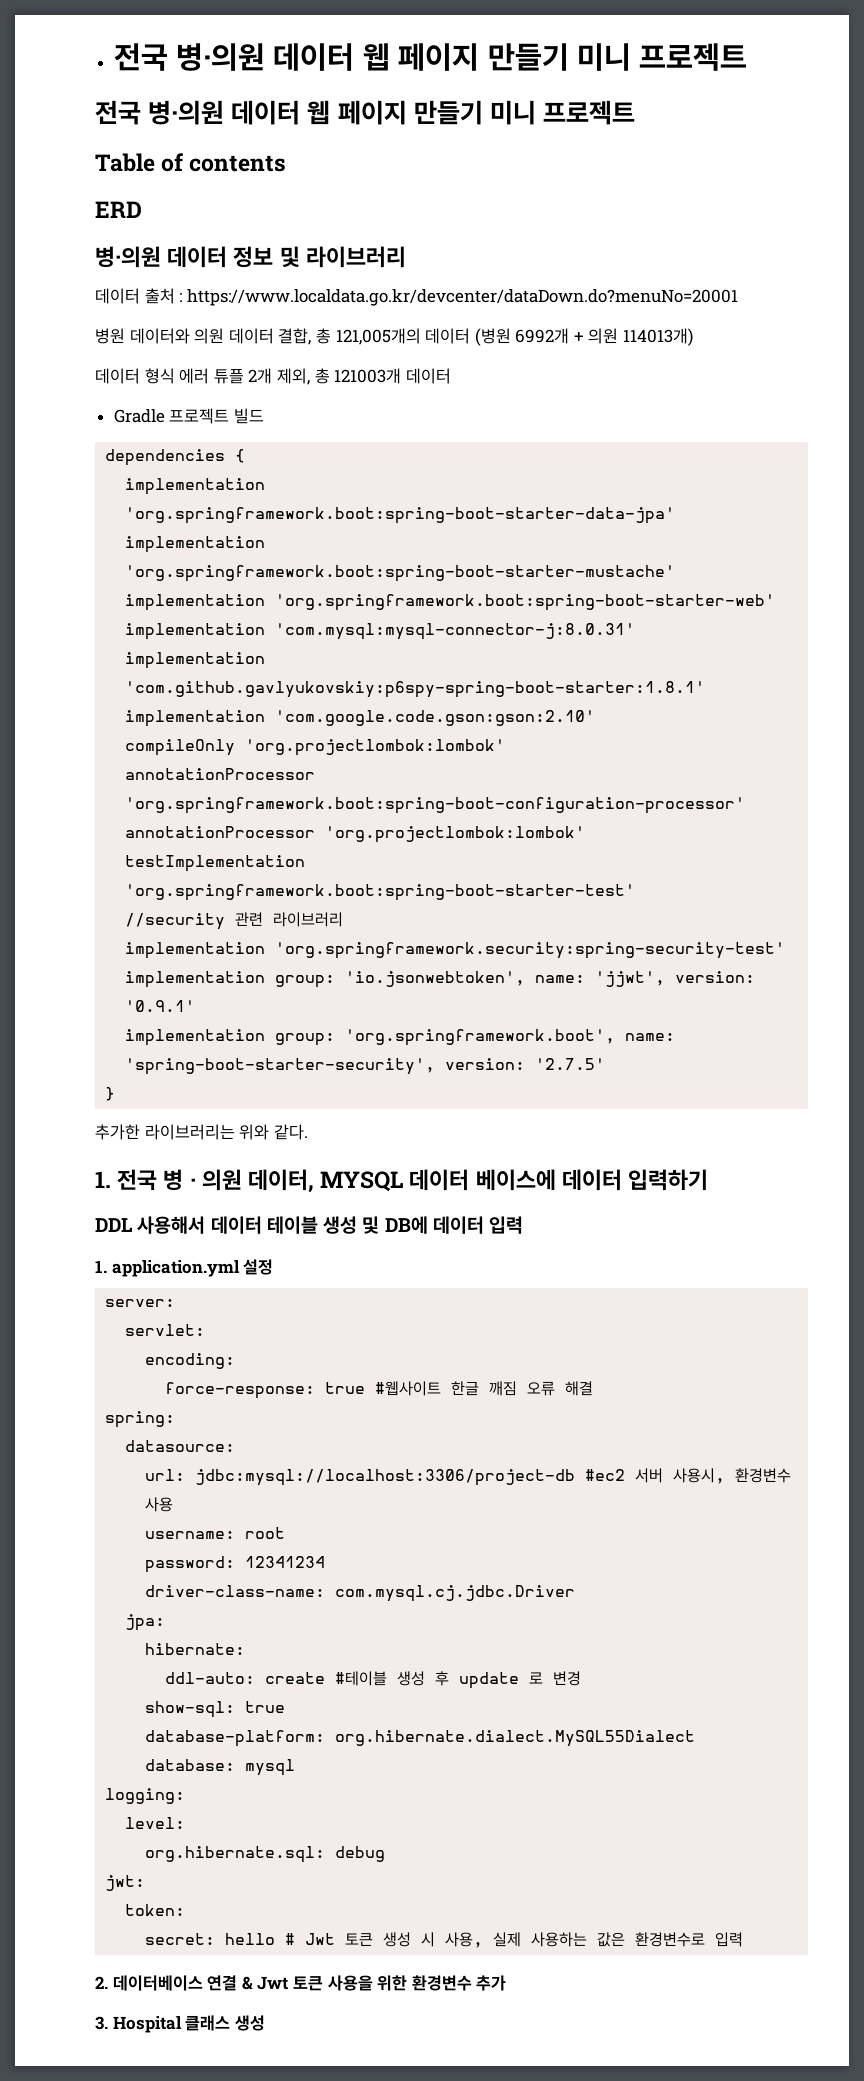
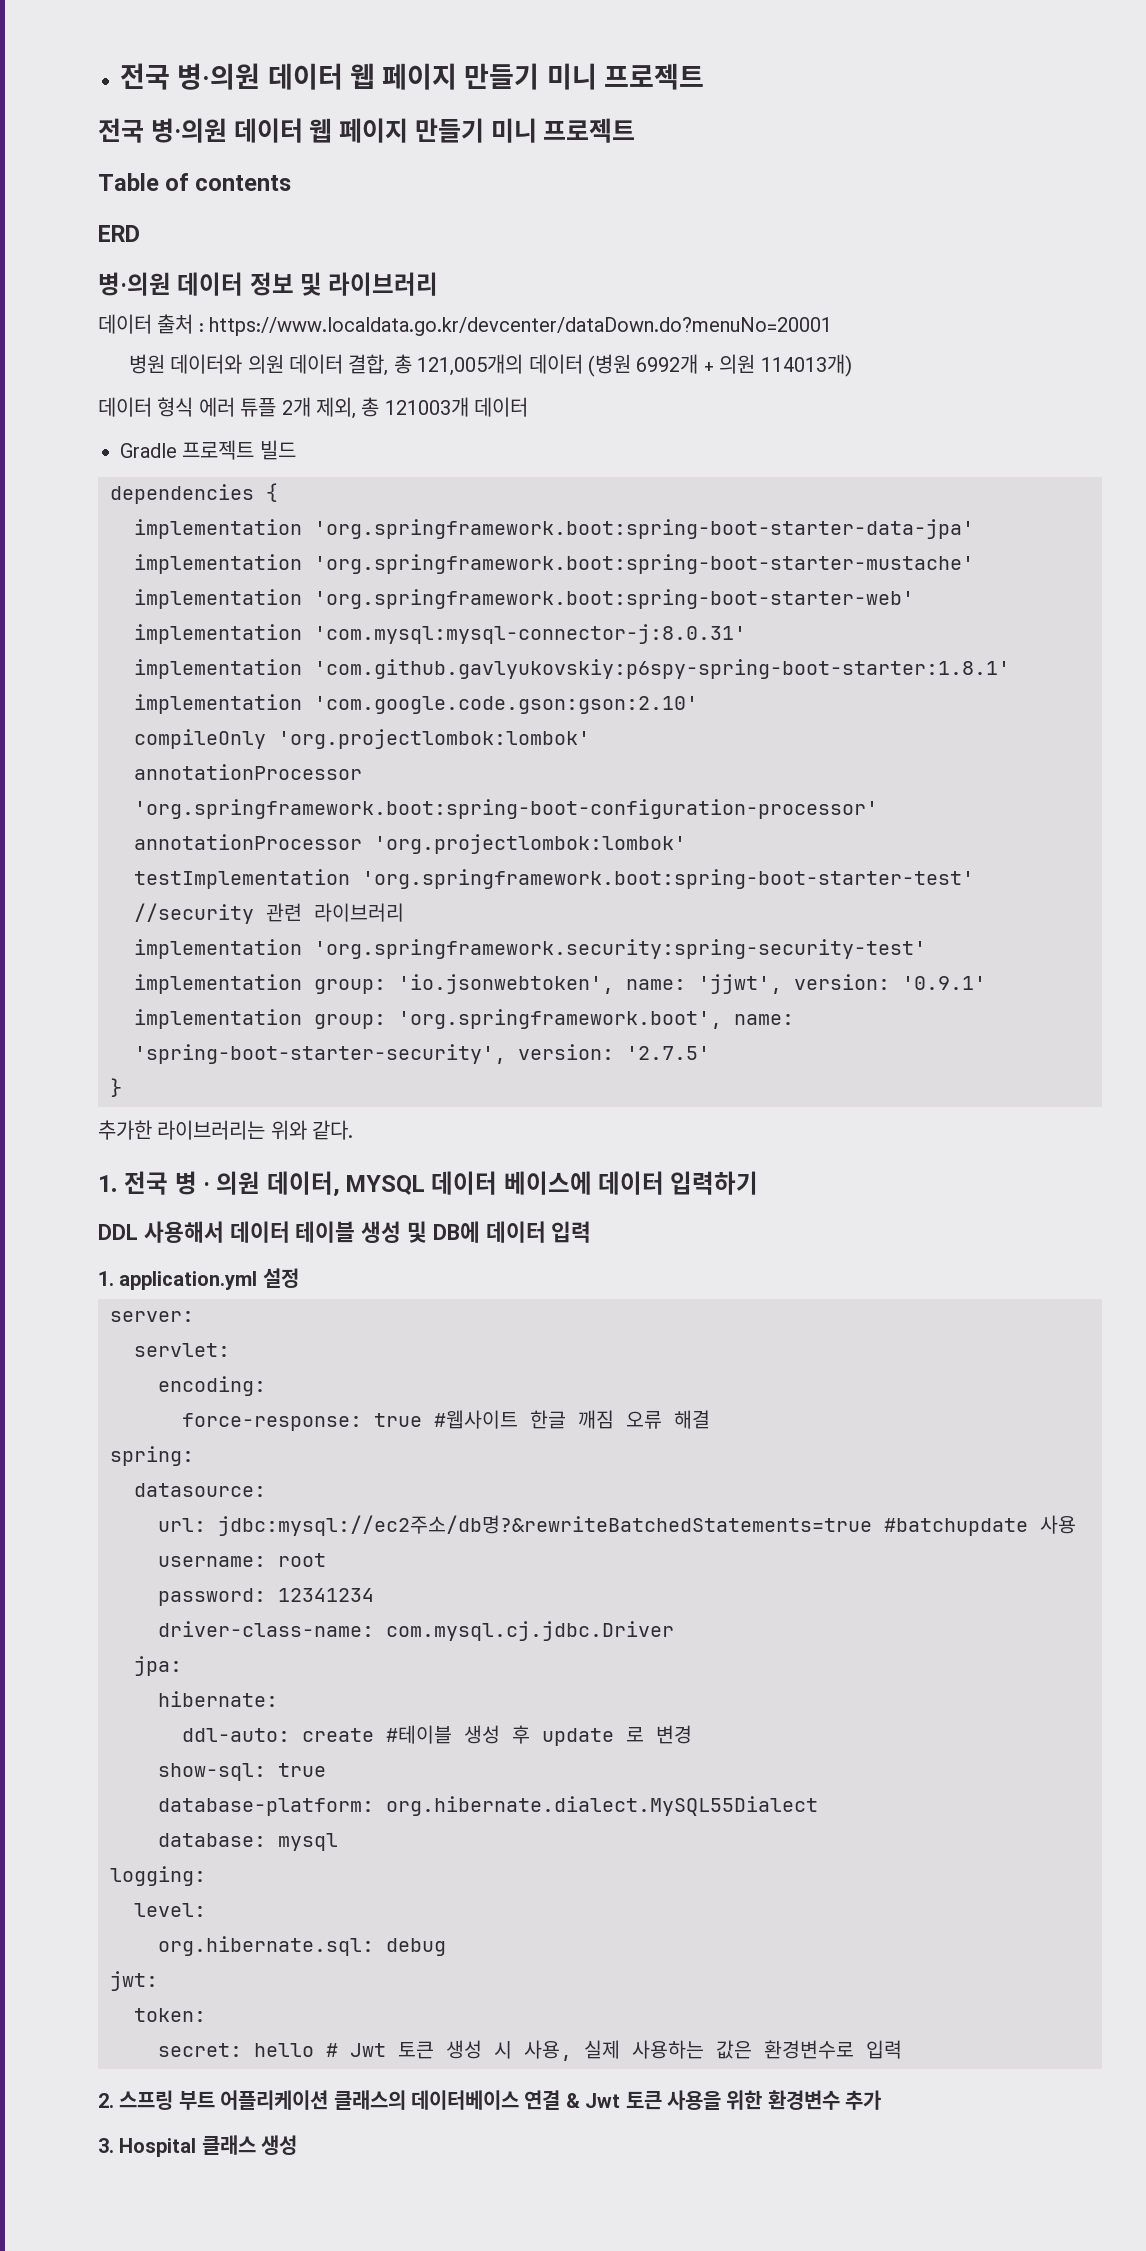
- url: jdbc:mysql://localhost:3306/project-db #ec2 서버 사용시, 환경변수 사용
+ url: jdbc:mysql://ec2주소/db명?&rewriteBatchedStatements=true #batchupdate 사용
- 2. 데이터베이스 연결 & Jwt 토큰 사용을 위한 환경변수 추가
+ 2. 스프링 부트 어플리케이션 클래스의 데이터베이스 연결 & Jwt 토큰 사용을 위한 환경변수 추가

